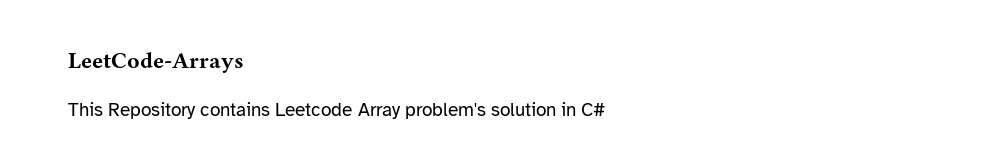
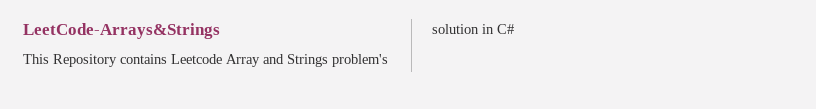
- LeetCode-Arrays
+ LeetCode-Arrays&Strings
- This Repository contains Leetcode Array problem's solution in C#
+ This Repository contains Leetcode Array and Strings problem's solution in C#

